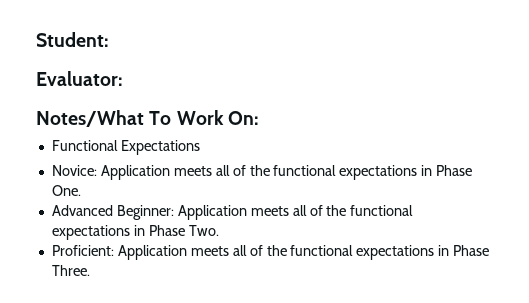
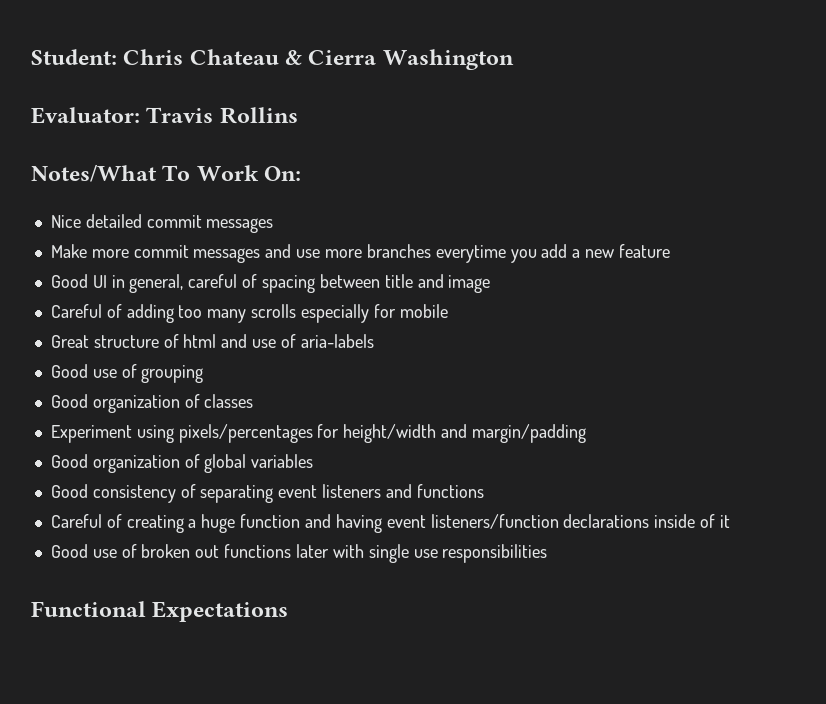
- Student:
+ Student: Chris Chateau & Cierra Washington
- Evaluator:
+ Evaluator: Travis Rollins
+ Nice detailed commit messages
+ Make more commit messages and use more branches everytime you add a new feature
+ Good UI in general, careful of spacing between title and image
+ Careful of adding too many scrolls especially for mobile
+ Great structure of html and use of aria-labels
+ Good use of grouping
+ Good organization of classes
+ Experiment using pixels/percentages for height/width and margin/padding
+ Good organization of global variables
+ Good consistency of separating event listeners and functions
+ Careful of creating a huge function and having event listeners/function declarations inside of it
+ Good use of broken out functions later with single use responsibilities
  Functional Expectations
- Novice: Application meets all of the functional expectations in Phase One.
- Advanced Beginner: Application meets all of the functional expectations in Phase Two.
- Proficient: Application meets all of the functional expectations in Phase Three.

